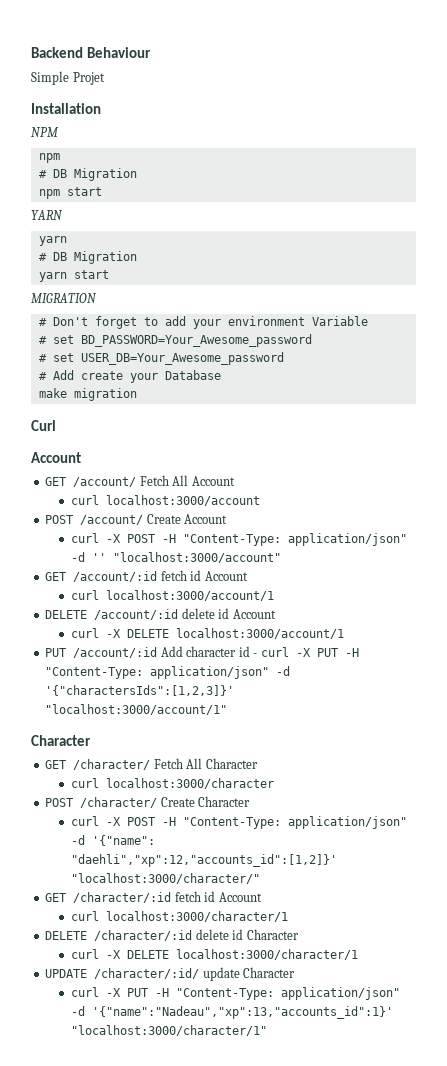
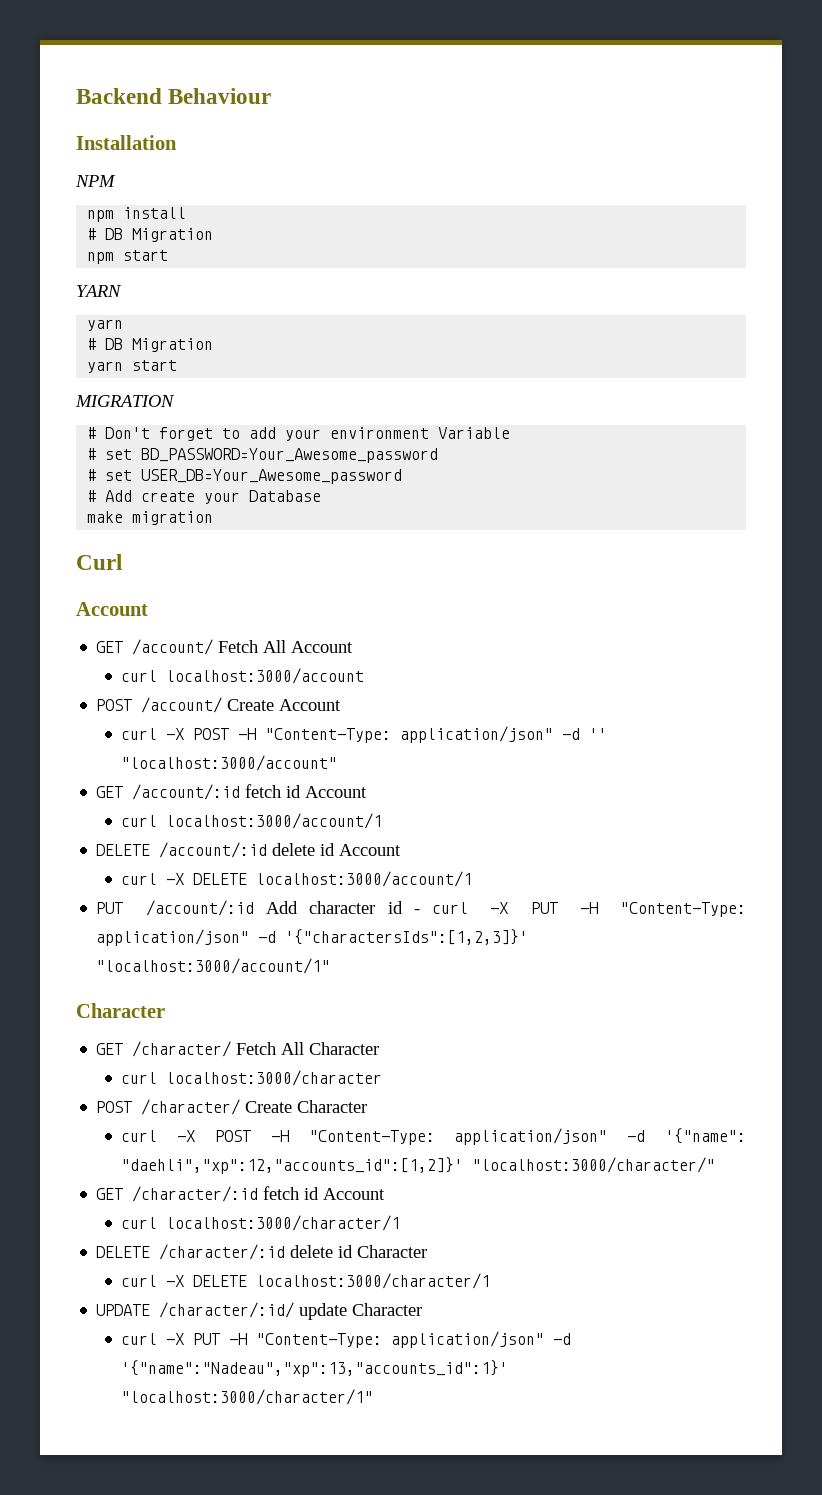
- Simple Projet
  NPM
- npm
+ npm install

